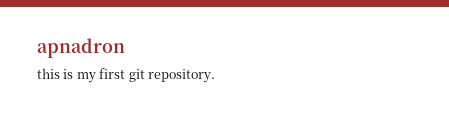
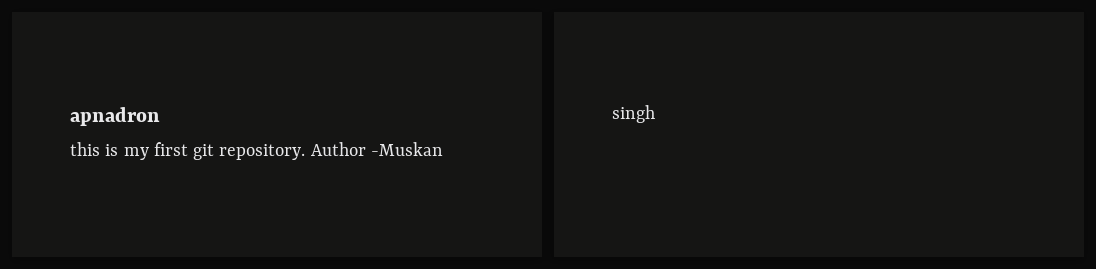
+ Author -Muskan singh

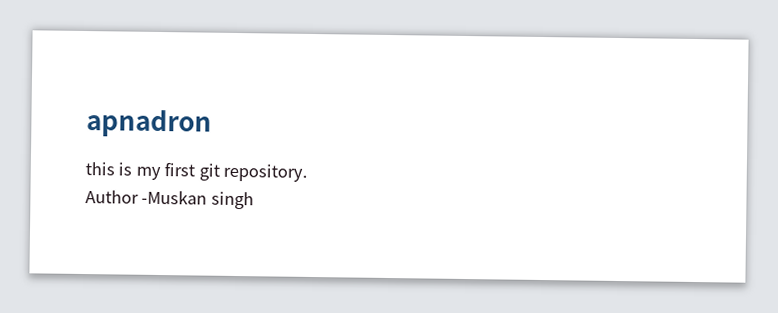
- this is my first git repository. Author -Muskan singh
+ this is my first git repository.
+ Author -Muskan singh

